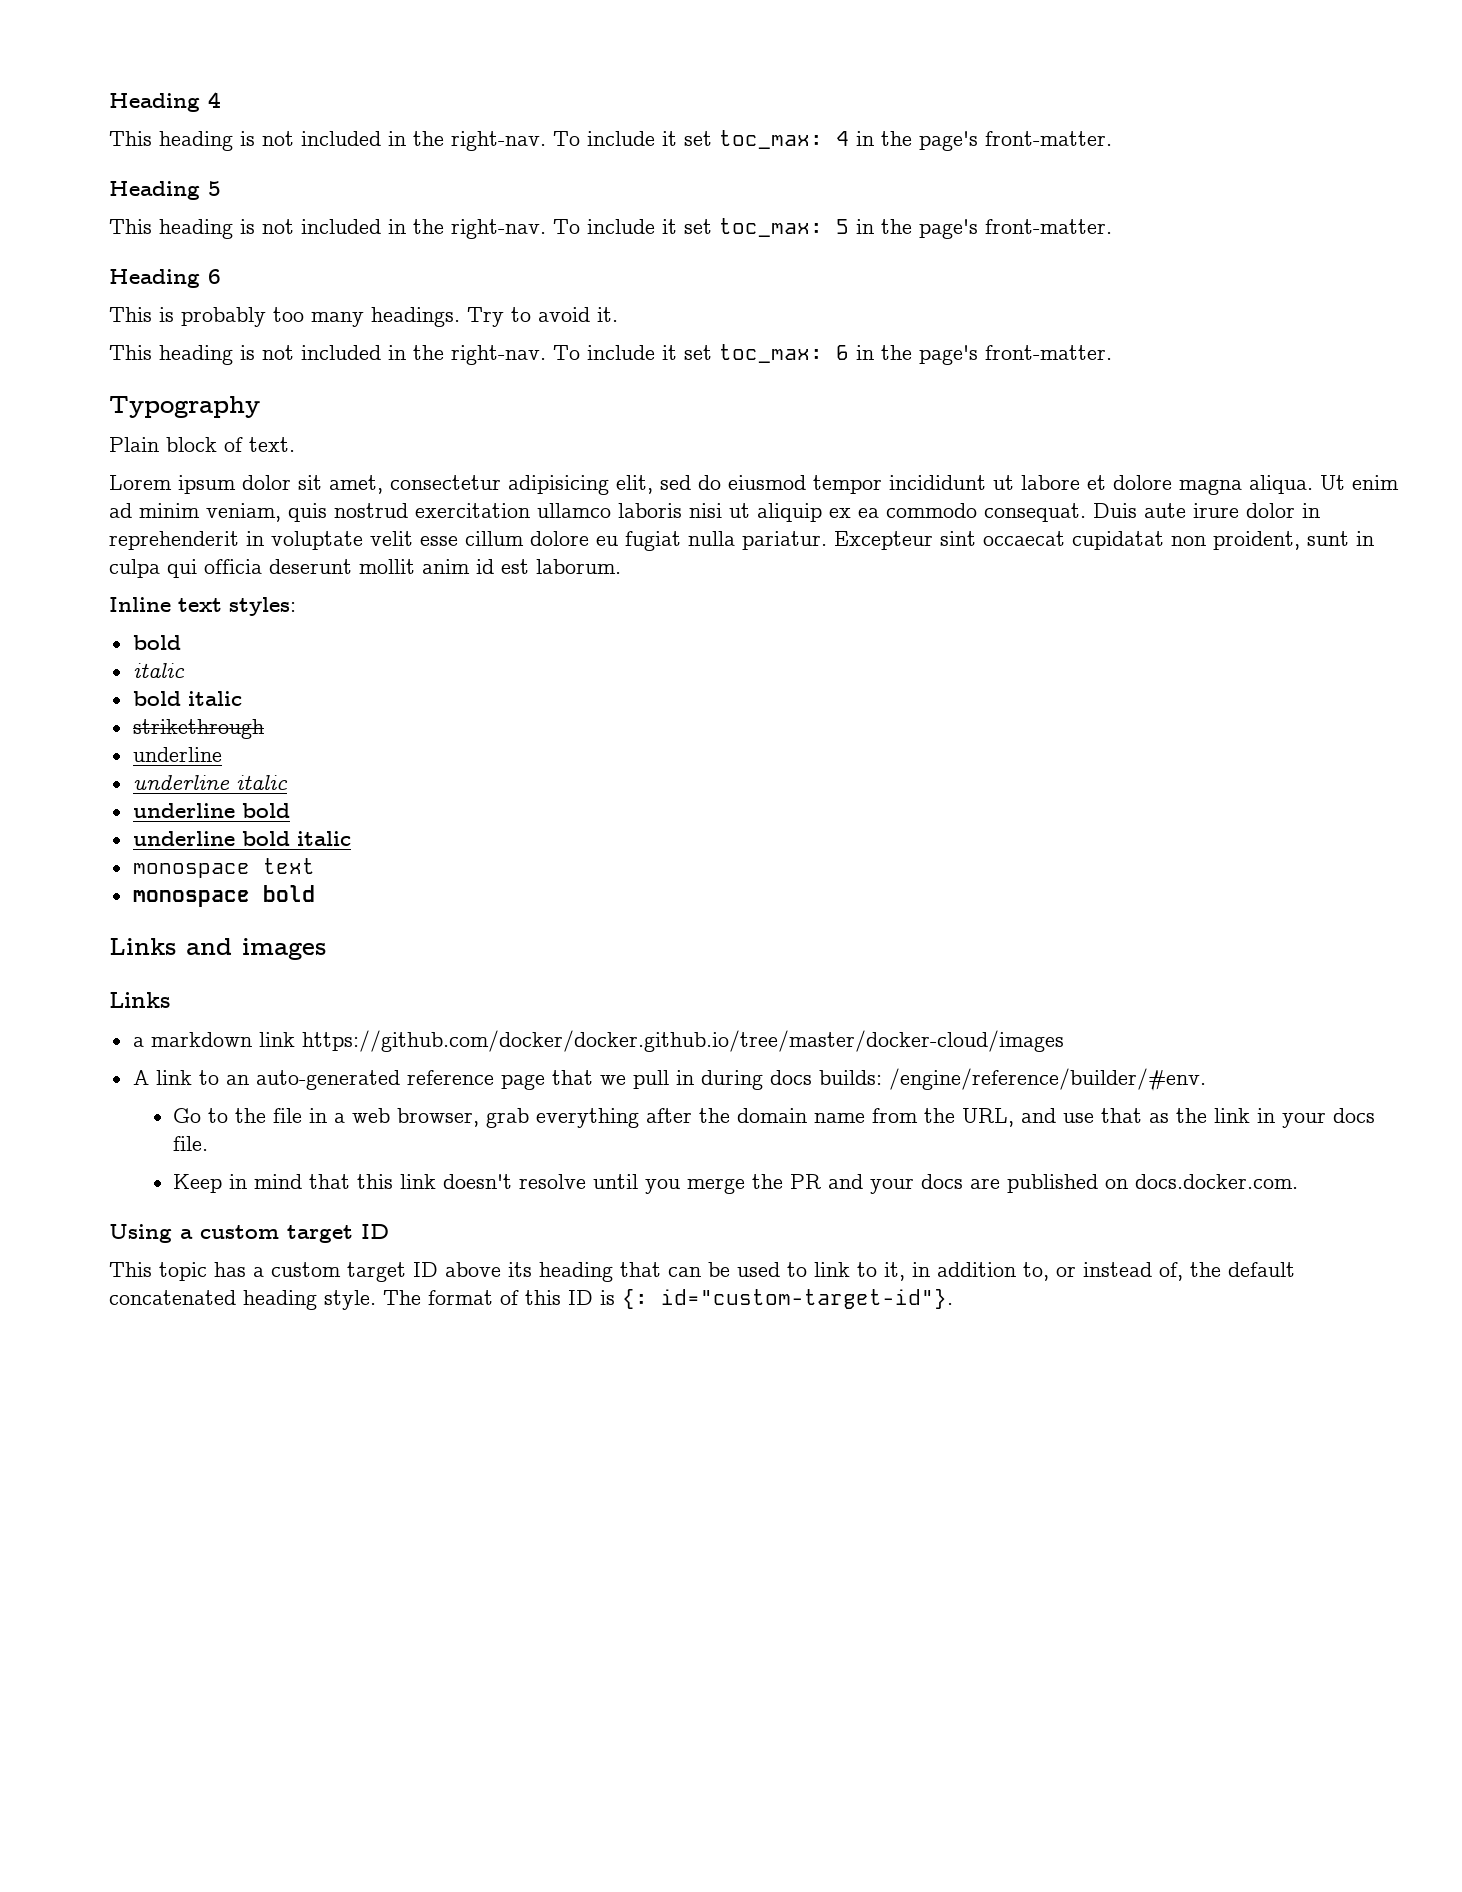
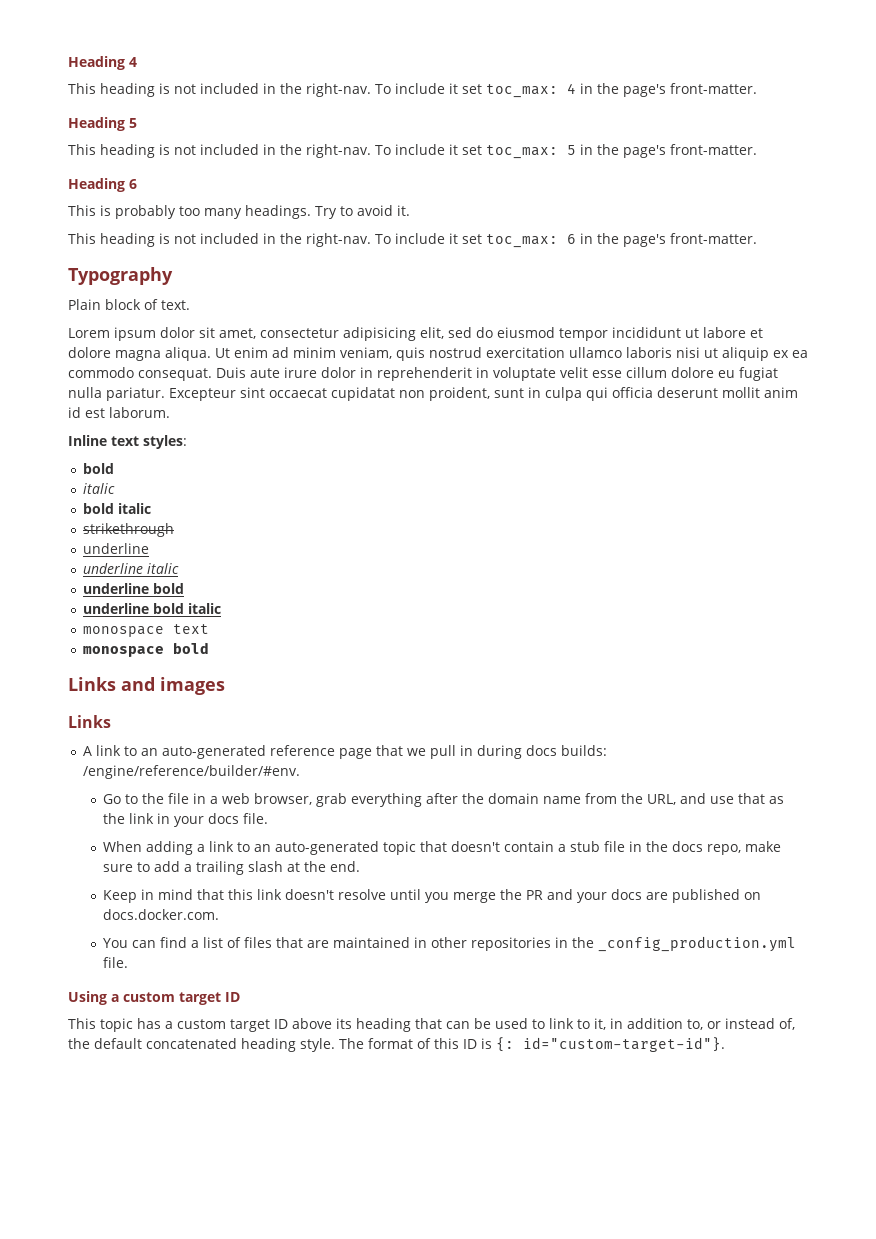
- a markdown link https://github.com/docker/docker.github.io/tree/master/docker-cloud/images
+ When adding a link to an auto-generated topic that doesn't contain a stub file in the docs repo, make sure to add a trailing slash at the end.
+ You can find a list of files that are maintained in other repositories in the _config_production.yml file.

